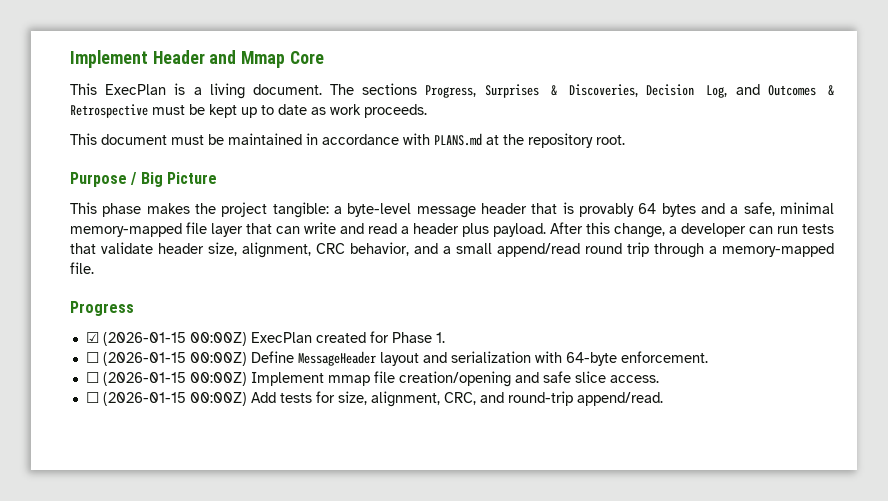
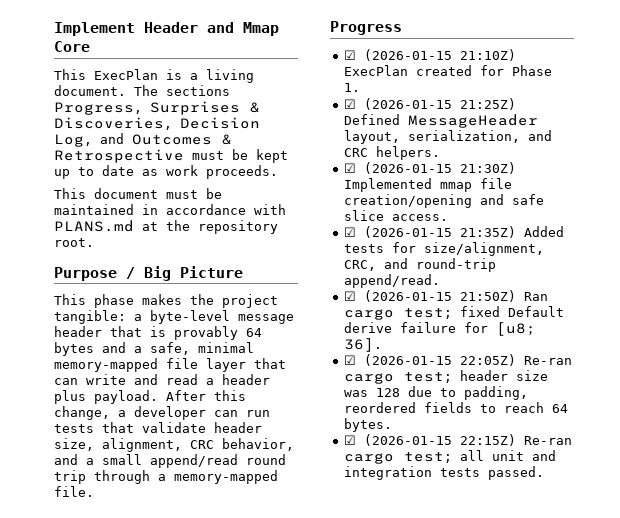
- ☑ (2026-01-15 00:00Z) ExecPlan created for Phase 1.
+ ☑ (2026-01-15 21:10Z) ExecPlan created for Phase 1.
- ☐ (2026-01-15 00:00Z) Define MessageHeader layout and serialization with 64-byte enforcement.
- ☐ (2026-01-15 00:00Z) Implement mmap file creation/opening and safe slice access.
+ ☑ (2026-01-15 21:25Z) Defined MessageHeader layout, serialization, and CRC helpers.
+ ☑ (2026-01-15 21:30Z) Implemented mmap file creation/opening and safe slice access.
- ☐ (2026-01-15 00:00Z) Add tests for size, alignment, CRC, and round-trip append/read.
+ ☑ (2026-01-15 21:35Z) Added tests for size/alignment, CRC, and round-trip append/read.
+ ☑ (2026-01-15 21:50Z) Ran cargo test; fixed Default derive failure for [u8; 36].
+ ☑ (2026-01-15 22:05Z) Re-ran cargo test; header size was 128 due to padding, reordered fields to reach 64 bytes.
+ ☑ (2026-01-15 22:15Z) Re-ran cargo test; all unit and integration tests passed.

